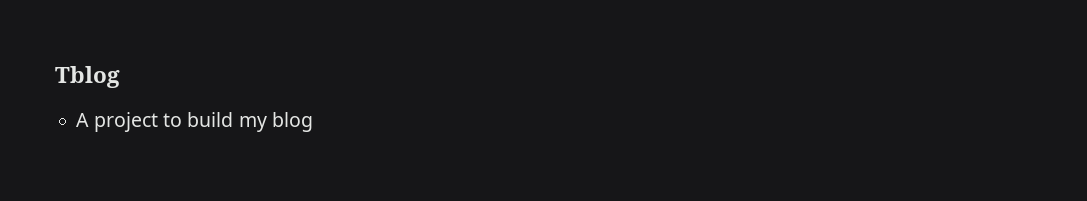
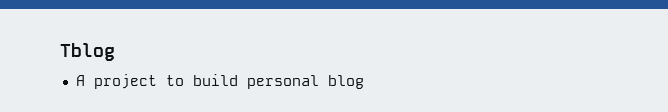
- A project to build my blog
+ A project to build personal blog

